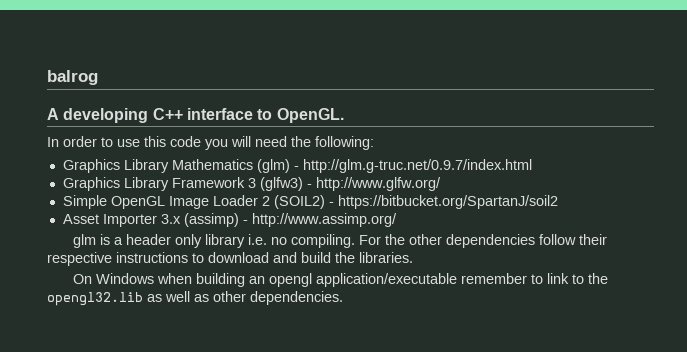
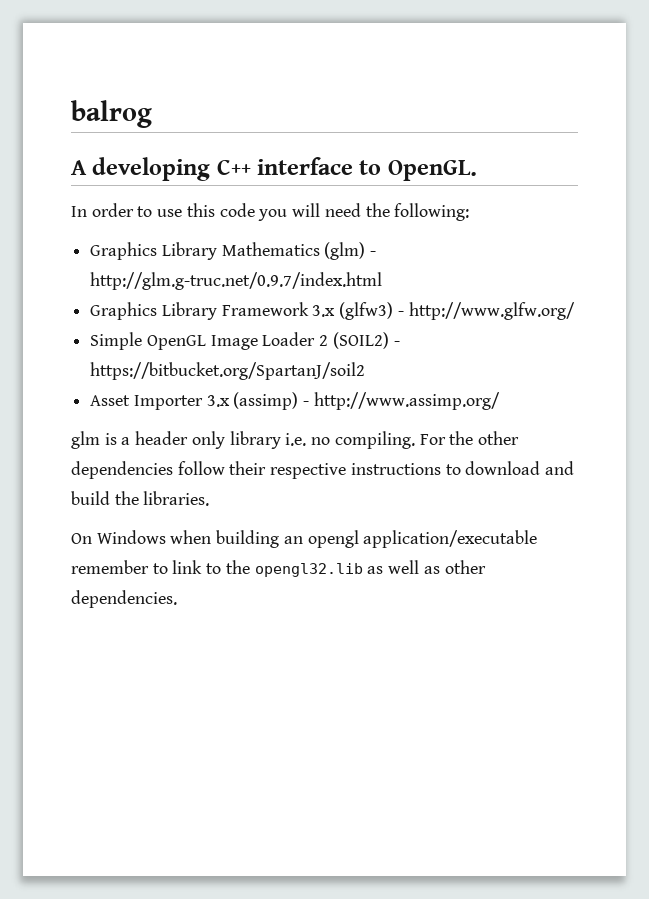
- Graphics Library Framework 3 (glfw3) - http://www.glfw.org/
+ Graphics Library Framework 3.x (glfw3) - http://www.glfw.org/

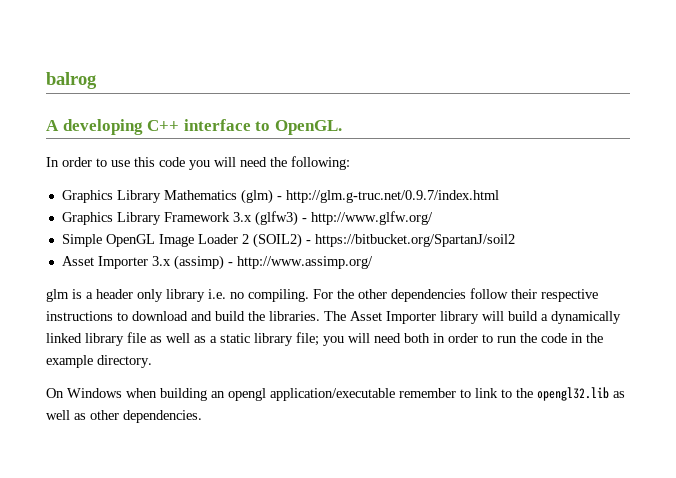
+ The Asset Importer library will build a dynamically linked library file as well as a static library file; you will need both in order to run the code in the example directory.

